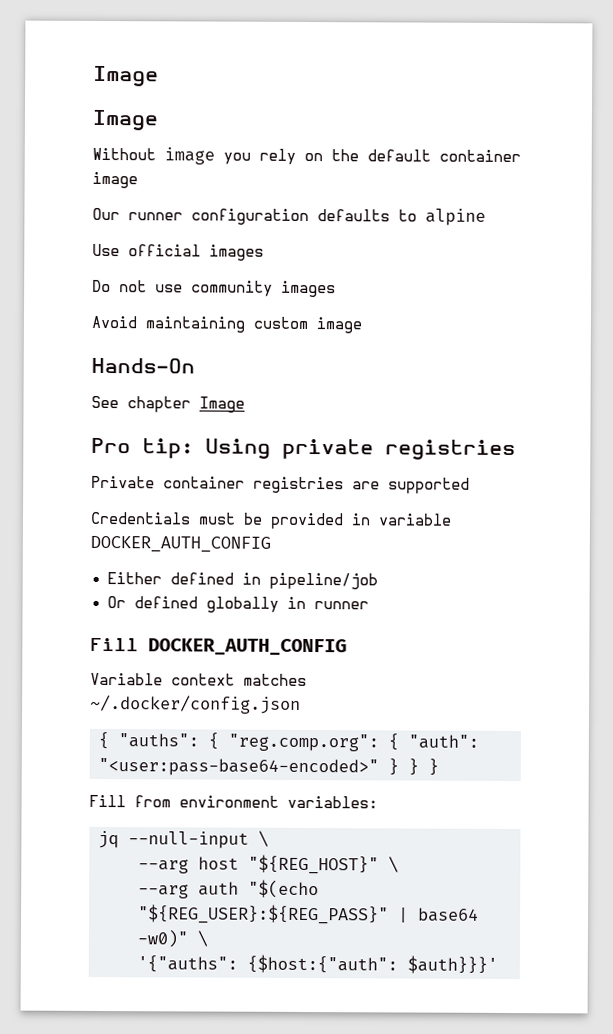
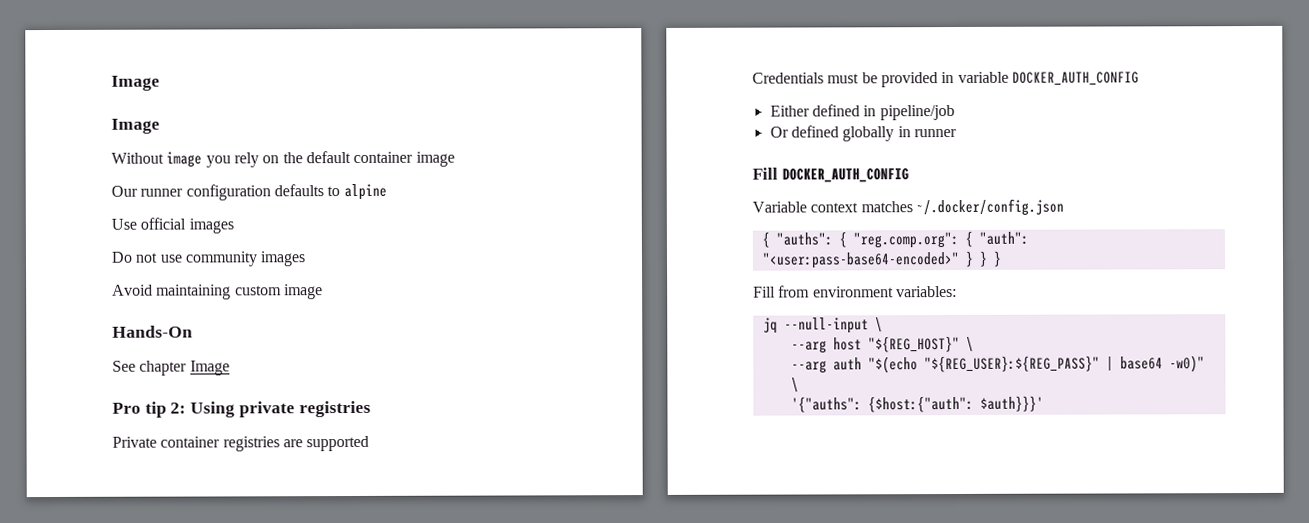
- Pro tip: Using private registries
+ Pro tip 2: Using private registries

